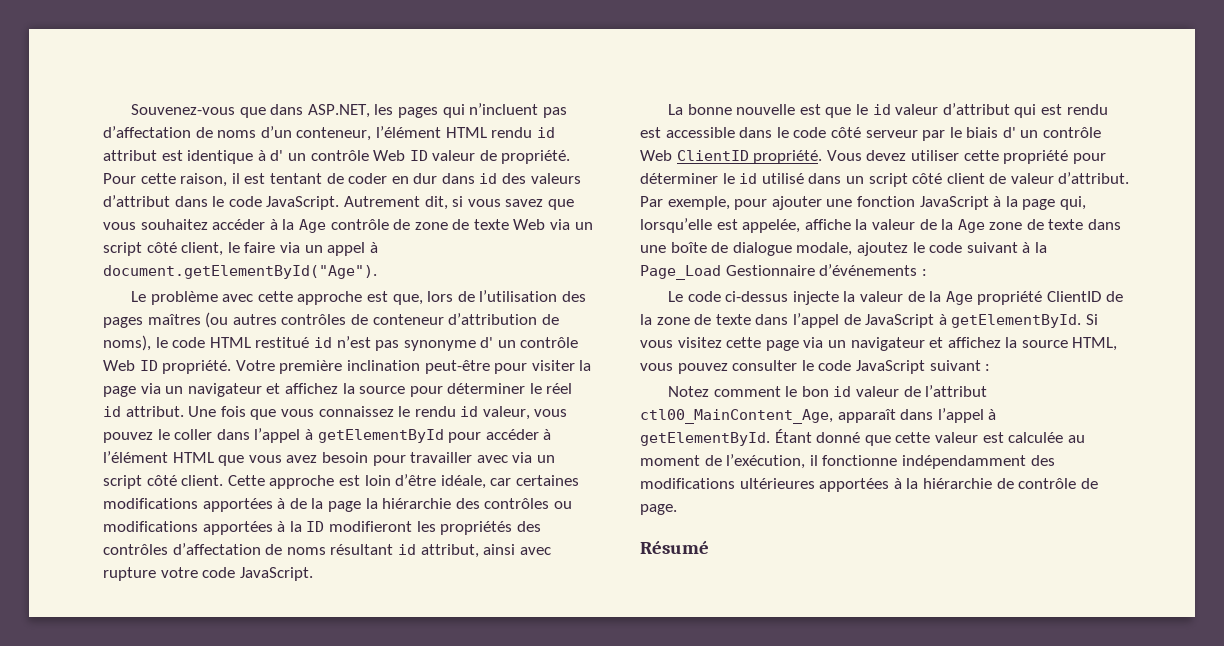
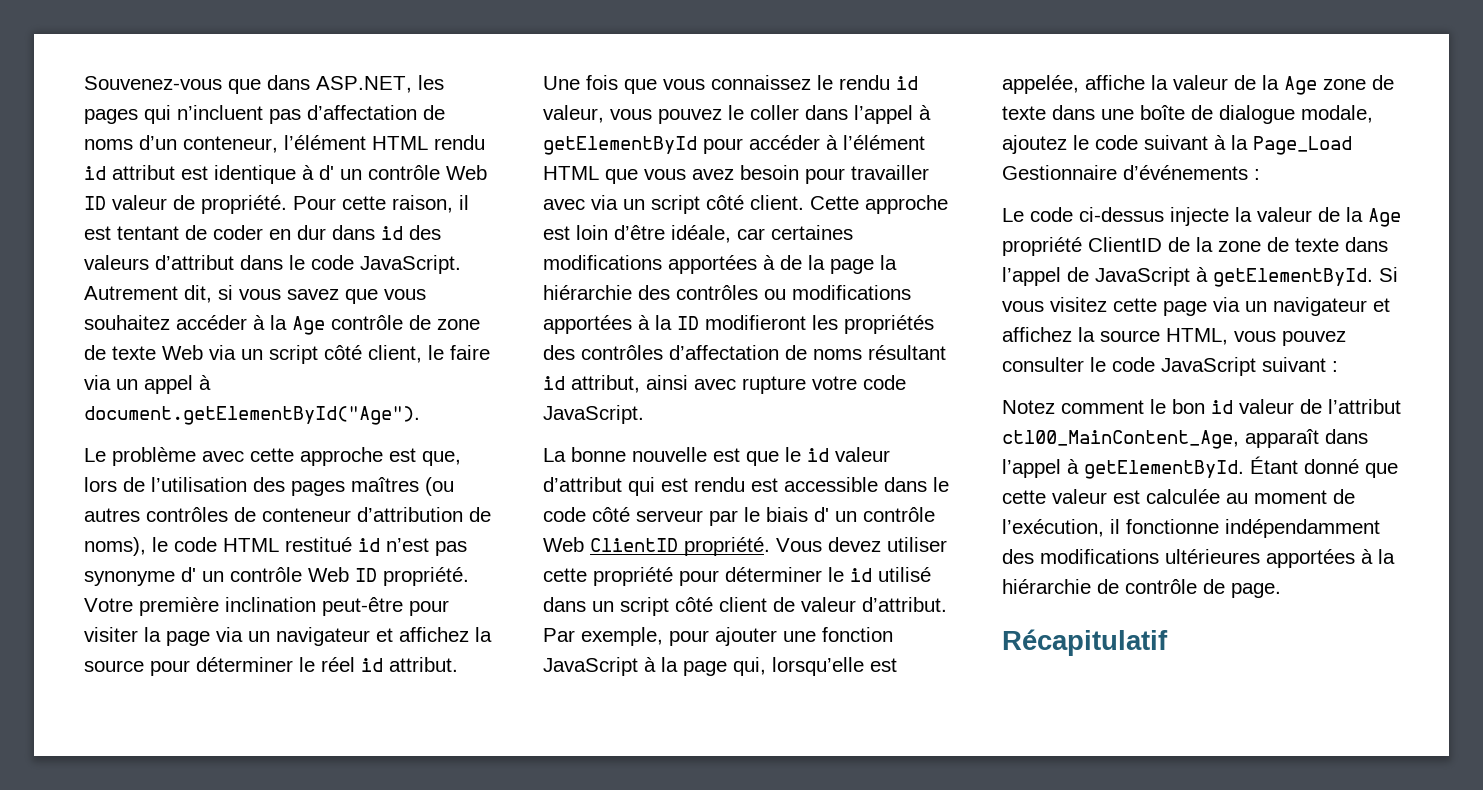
- Résumé
+ Récapitulatif

